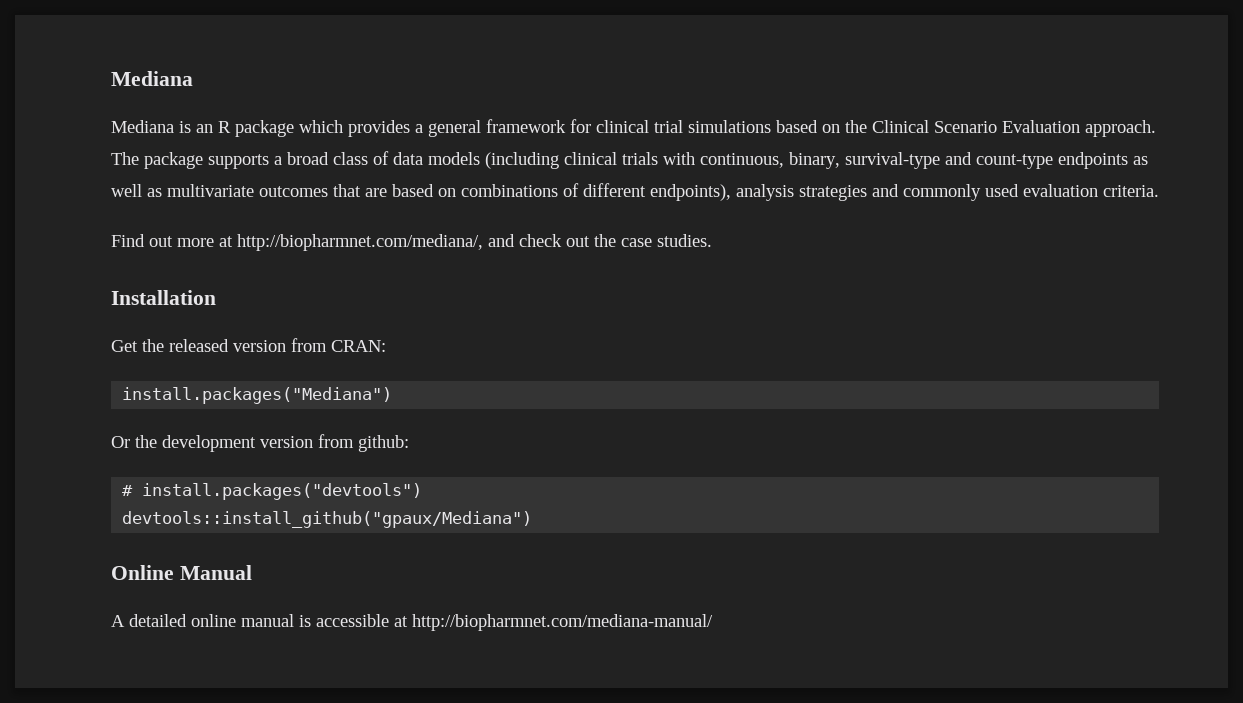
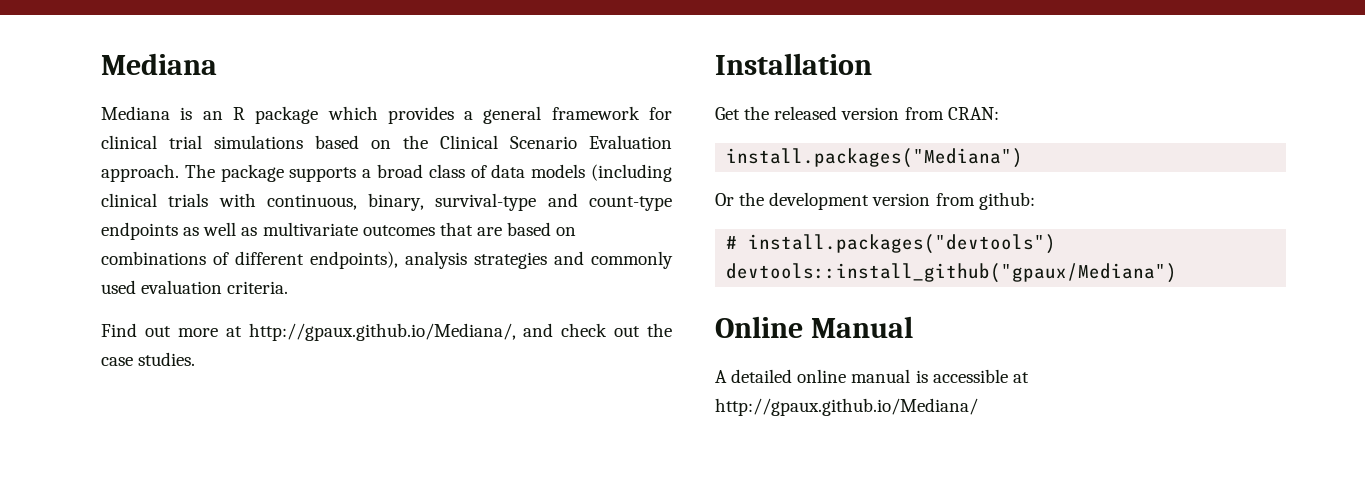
- Find out more at http://biopharmnet.com/mediana/, and check out the case studies.
+ Find out more at http://gpaux.github.io/Mediana/, and check out the case studies.
- A detailed online manual is accessible at http://biopharmnet.com/mediana-manual/
+ A detailed online manual is accessible at http://gpaux.github.io/Mediana/

